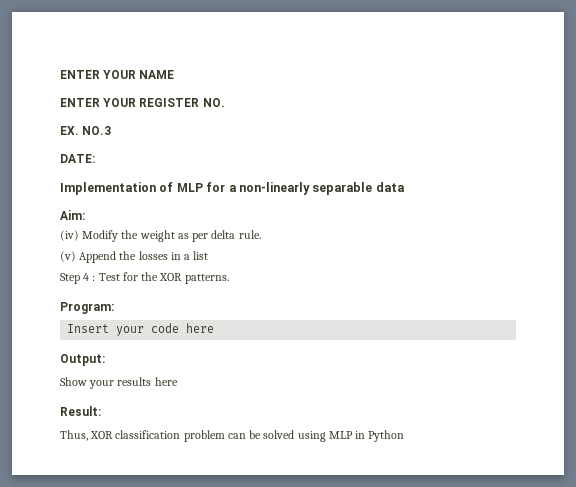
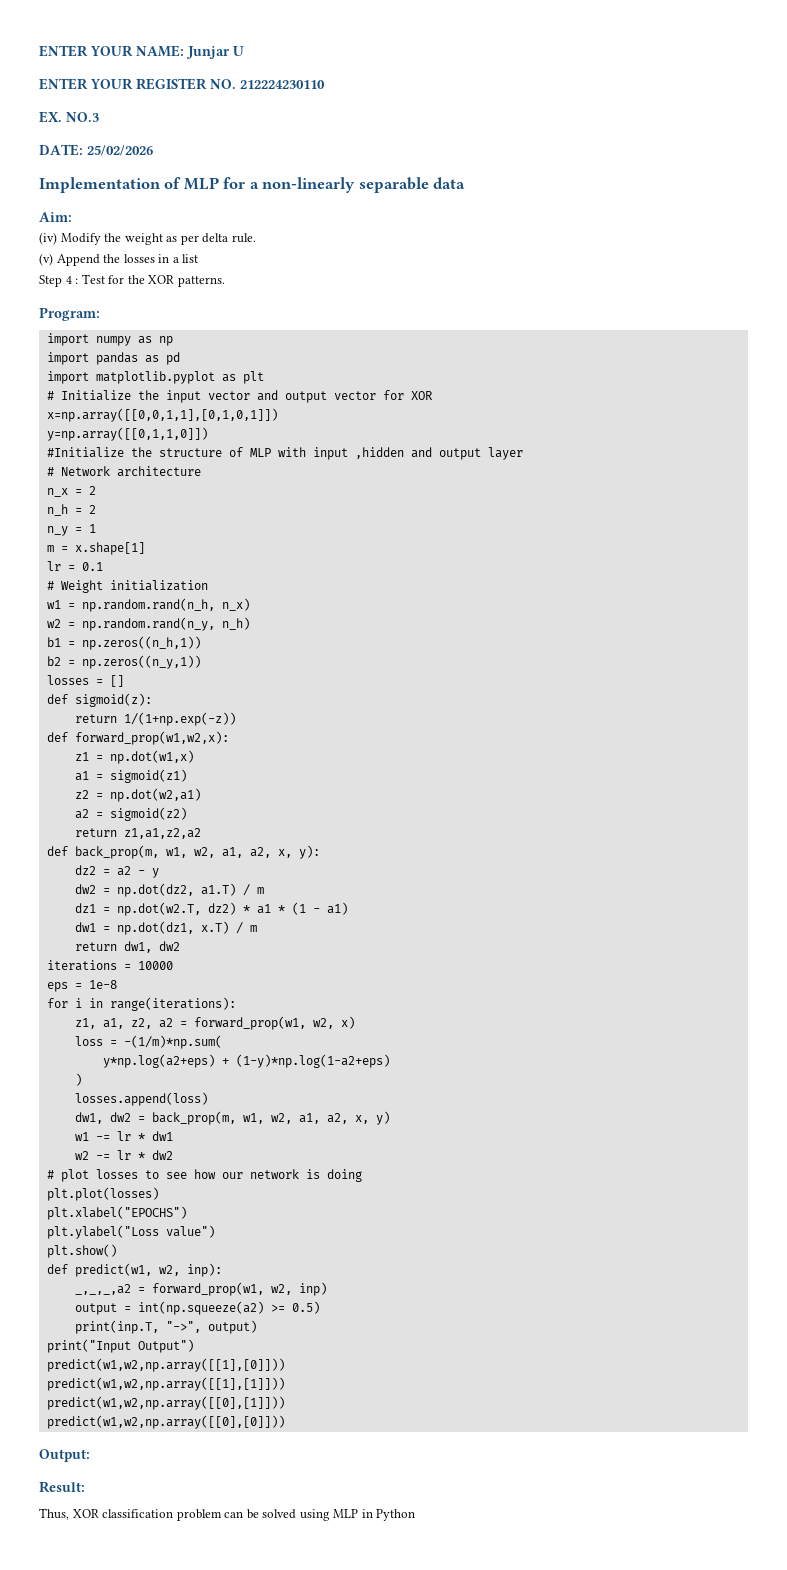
- ENTER YOUR NAME
+ ENTER YOUR NAME: Junjar U
- ENTER YOUR REGISTER NO.
+ ENTER YOUR REGISTER NO. 212224230110
- DATE:
+ DATE: 25/02/2026
- Insert your code here
+ import numpy as np
+ import pandas as pd
+ import matplotlib.pyplot as plt
+ # Initialize the input vector and output vector for XOR
+ x=np.array([[0,0,1,1],[0,1,0,1]])
+ y=np.array([[0,1,1,0]])
+ #Initialize the structure of MLP with input ,hidden and output layer
+ # Network architecture
+ n_x = 2
+ n_h = 2
+ n_y = 1
+ m = x.shape[1]
+ lr = 0.1
+ # Weight initialization
+ w1 = np.random.rand(n_h, n_x)
+ w2 = np.random.rand(n_y, n_h)
+ b1 = np.zeros((n_h,1))
+ b2 = np.zeros((n_y,1))
+ losses = []
+ def sigmoid(z):
+ return 1/(1+np.exp(-z))
+ def forward_prop(w1,w2,x):
+ z1 = np.dot(w1,x)
+ a1 = sigmoid(z1)
+ z2 = np.dot(w2,a1)
+ a2 = sigmoid(z2)
+ return z1,a1,z2,a2
+ def back_prop(m, w1, w2, a1, a2, x, y):
+ dz2 = a2 - y
+ dw2 = np.dot(dz2, a1.T) / m
+ dz1 = np.dot(w2.T, dz2) * a1 * (1 - a1)
+ dw1 = np.dot(dz1, x.T) / m
+ return dw1, dw2
+ iterations = 10000
+ eps = 1e-8
+ for i in range(iterations):
+ z1, a1, z2, a2 = forward_prop(w1, w2, x)
+ loss = -(1/m)*np.sum(
+ y*np.log(a2+eps) + (1-y)*np.log(1-a2+eps)
+ )
+ losses.append(loss)
+ dw1, dw2 = back_prop(m, w1, w2, a1, a2, x, y)
+ w1 -= lr * dw1
+ w2 -= lr * dw2
+ # plot losses to see how our network is doing
+ plt.plot(losses)
+ plt.xlabel("EPOCHS")
+ plt.ylabel("Loss value")
+ plt.show()
+ def predict(w1, w2, inp):
+ _,_,_,a2 = forward_prop(w1, w2, inp)
+ output = int(np.squeeze(a2) >= 0.5)
+ print(inp.T, "->", output)
+ print("Input Output")
+ predict(w1,w2,np.array([[1],[0]]))
+ predict(w1,w2,np.array([[1],[1]]))
+ predict(w1,w2,np.array([[0],[1]]))
+ predict(w1,w2,np.array([[0],[0]]))
  Output:
- Show your results here

